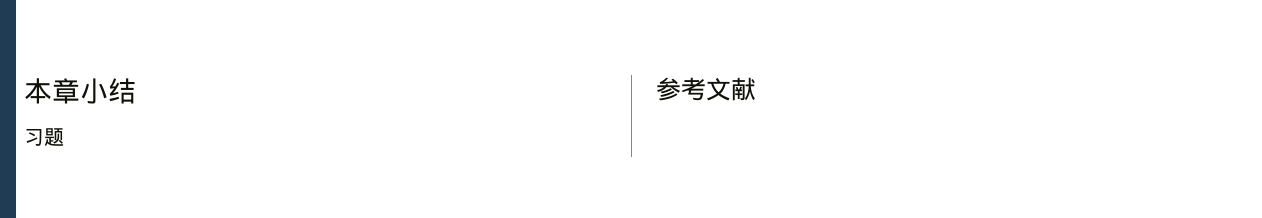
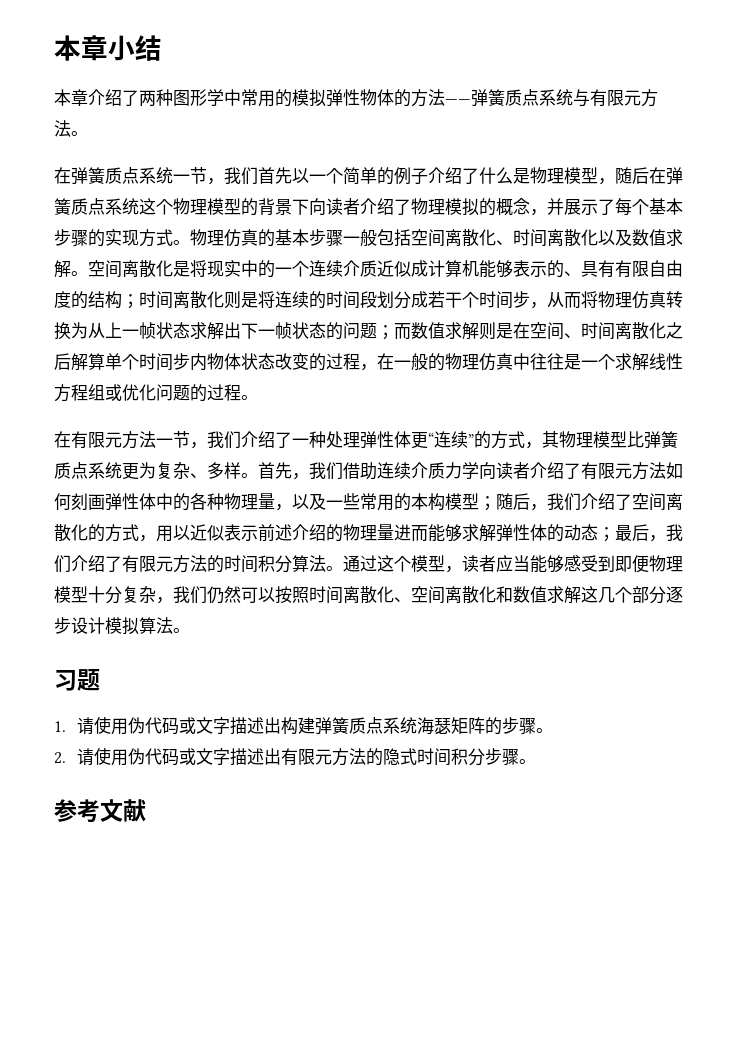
+ 本章介绍了两种图形学中常用的模拟弹性物体的方法——弹簧质点系统与有限元方法。
+ 在弹簧质点系统一节，我们首先以一个简单的例子介绍了什么是物理模型，随后在弹簧质点系统这个物理模型的背景下向读者介绍了物理模拟的概念，并展示了每个基本步骤的实现方式。物理仿真的基本步骤一般包括空间离散化、时间离散化以及数值求解。空间离散化是将现实中的一个连续介质近似成计算机能够表示的、具有有限自由度的结构；时间离散化则是将连续的时间段划分成若干个时间步，从而将物理仿真转换为从上一帧状态求解出下一帧状态的问题；而数值求解则是在空间、时间离散化之后解算单个时间步内物体状态改变的过程，在一般的物理仿真中往往是一个求解线性方程组或优化问题的过程。
+ 在有限元方法一节，我们介绍了一种处理弹性体更“连续”的方式，其物理模型比弹簧质点系统更为复杂、多样。首先，我们借助连续介质力学向读者介绍了有限元方法如何刻画弹性体中的各种物理量，以及一些常用的本构模型；随后，我们介绍了空间离散化的方式，用以近似表示前述介绍的物理量进而能够求解弹性体的动态；最后，我们介绍了有限元方法的时间积分算法。通过这个模型，读者应当能够感受到即便物理模型十分复杂，我们仍然可以按照时间离散化、空间离散化和数值求解这几个部分逐步设计模拟算法。
  习题
+ 1.请使用伪代码或文字描述出构建弹簧质点系统海瑟矩阵的步骤。
+ 2.请使用伪代码或文字描述出有限元方法的隐式时间积分步骤。

